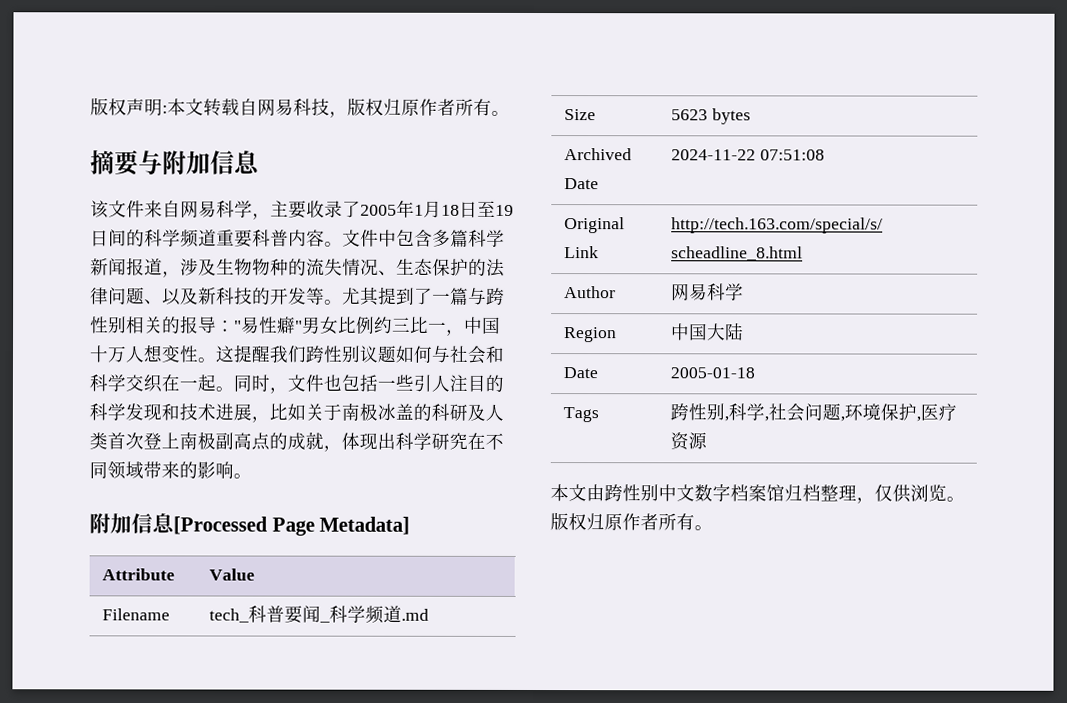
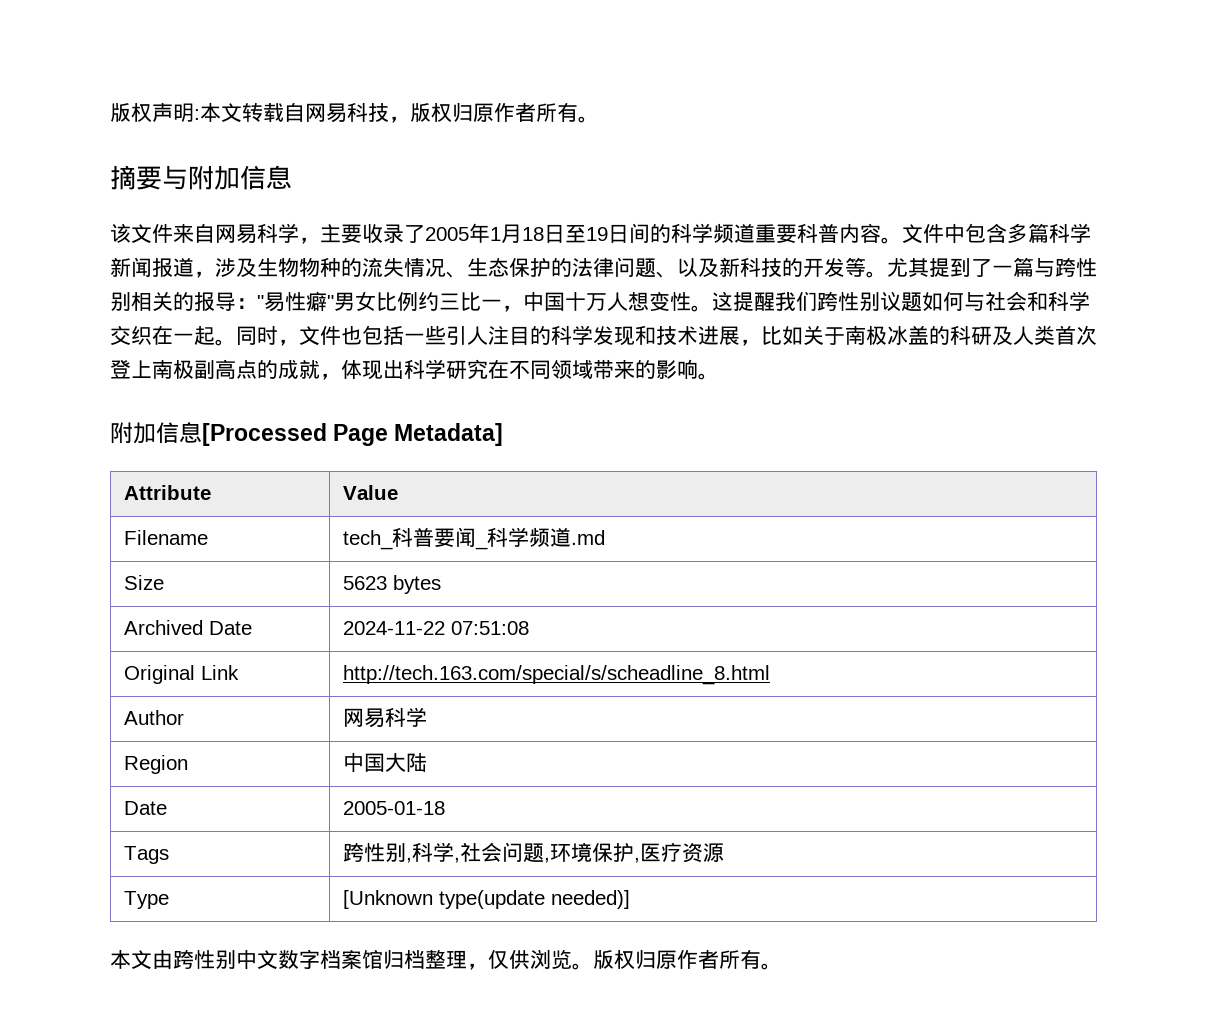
+ Type | [Unknown type(update needed)]

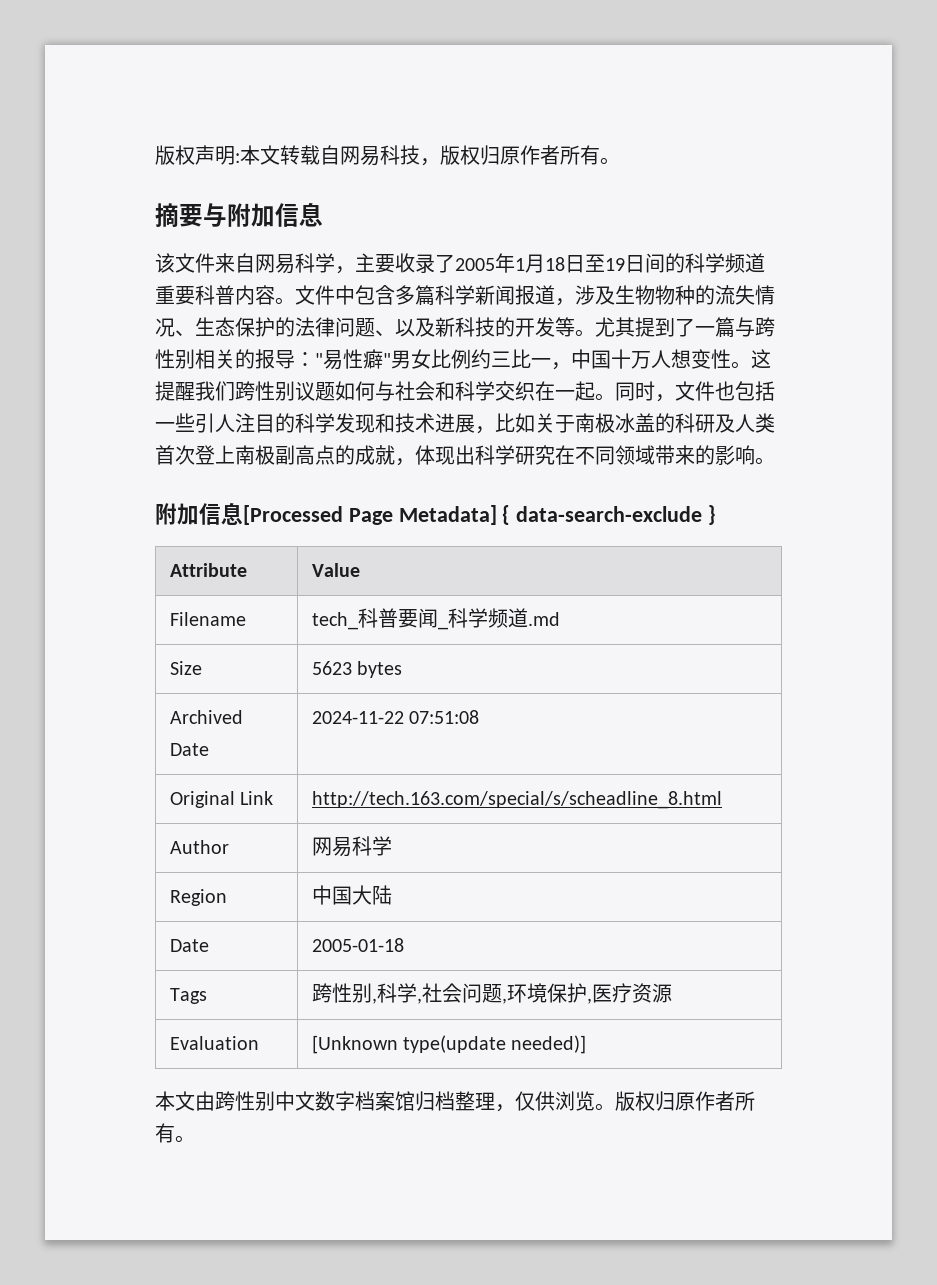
- 附加信息[Processed Page Metadata]
+ 附加信息[Processed Page Metadata] { data-search-exclude }
- Type | [Unknown type(update needed)]
+ Evaluation | [Unknown type(update needed)]

